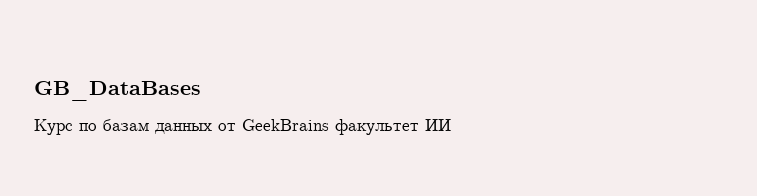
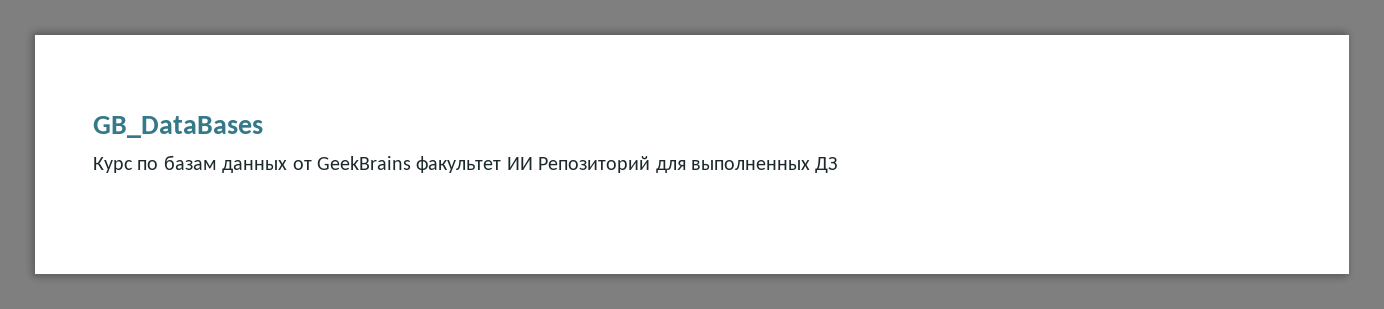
- Курс по базам данных от GeekBrains факультет ИИ
+ Курс по базам данных от GeekBrains факультет ИИ Репозиторий для выполненных ДЗ

